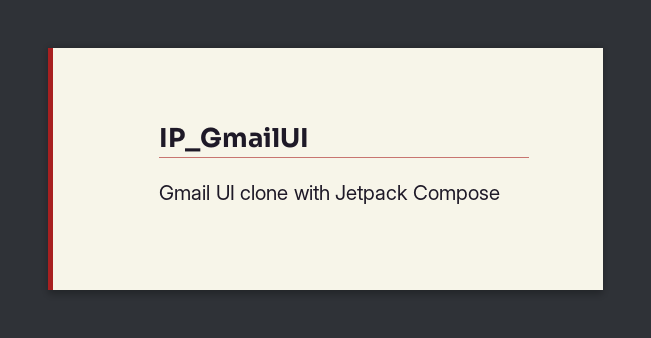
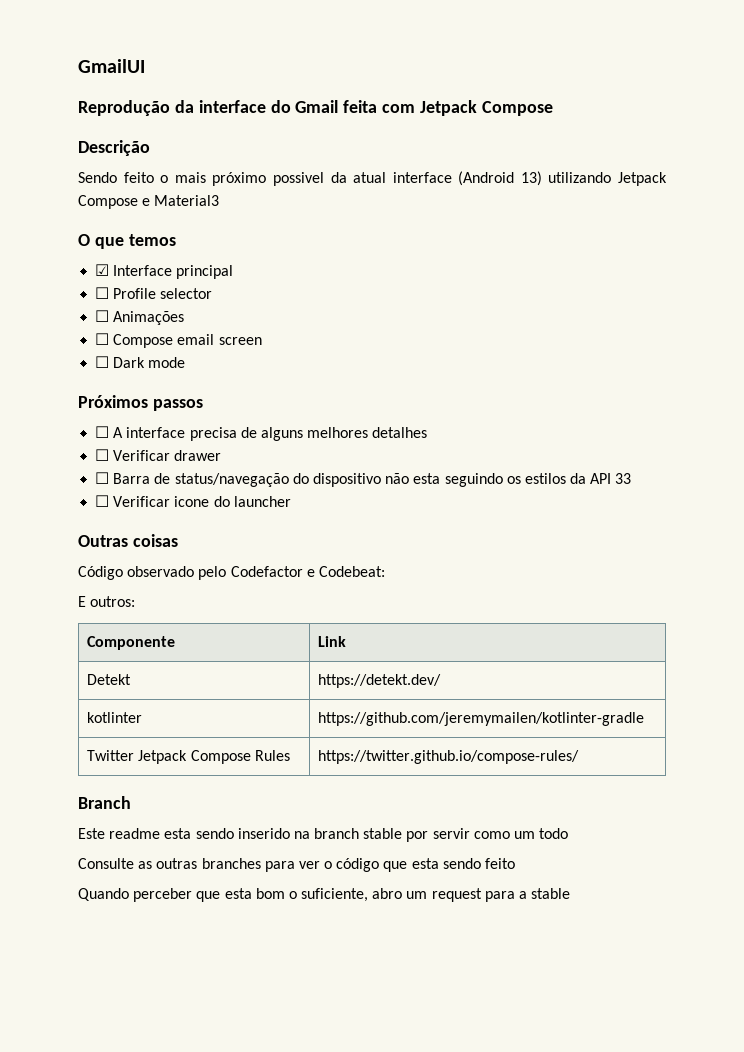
- IP_GmailUI
- Gmail UI clone with Jetpack Compose
+ GmailUI
+ Reprodução da interface do Gmail feita com Jetpack Compose
+ Descrição
+ Sendo feito o mais próximo possivel da atual interface (Android 13) utilizando Jetpack Compose e Material3
+ O que temos
+ ☑ Interface principal
+ ☐ Profile selector
+ ☐ Animações
+ ☐ Compose email screen
+ ☐ Dark mode
+ Próximos passos
+ ☐ A interface precisa de alguns melhores detalhes
+ ☐ Verificar drawer
+ ☐ Barra de status/navegação do dispositivo não esta seguindo os estilos da API 33
+ ☐ Verificar icone do launcher
+ Outras coisas
+ Código observado pelo Codefactor e Codebeat:
+ E outros:
+ Componente | Link
+ Detekt | https://detekt.dev/
+ kotlinter | https://github.com/jeremymailen/kotlinter-gradle
+ Twitter Jetpack Compose Rules | https://twitter.github.io/compose-rules/
+ Branch
+ Este readme esta sendo inserido na branch stable por servir como um todo
+ Consulte as outras branches para ver o código que esta sendo feito
+ Quando perceber que esta bom o suficiente, abro um request para a stable

